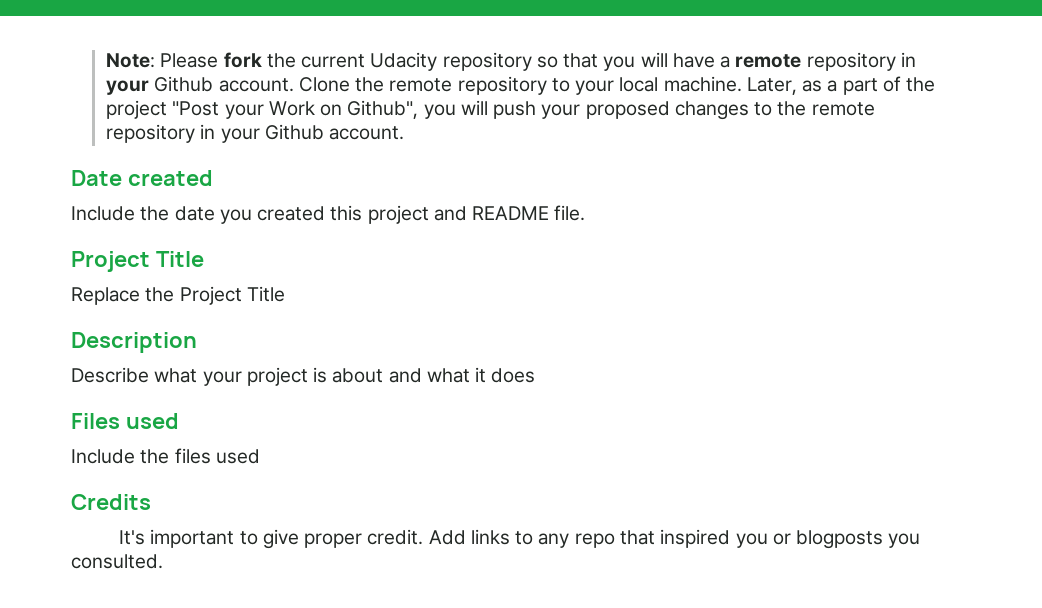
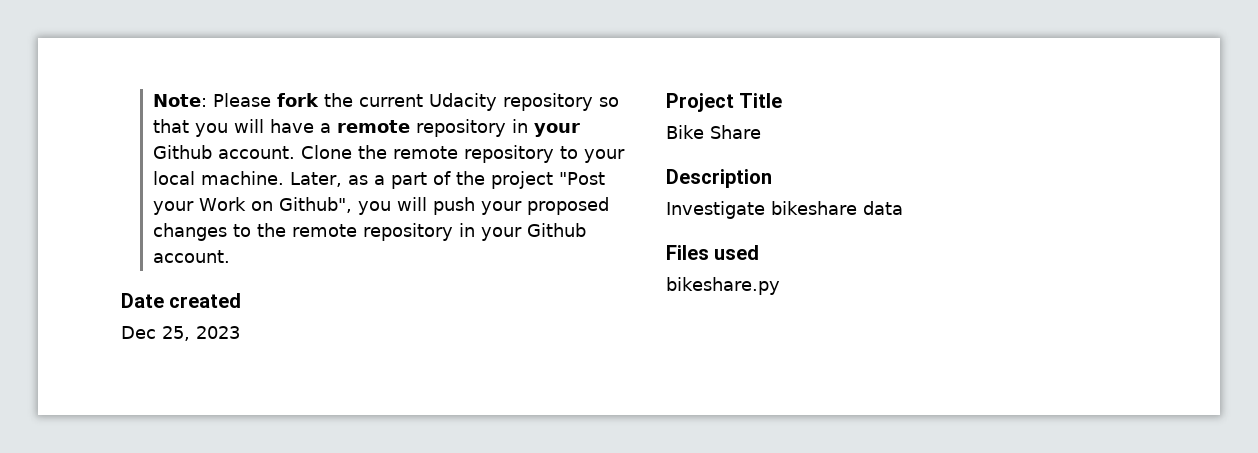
- Include the date you created this project and README file.
+ Dec 25, 2023
  Project Title
- Replace the Project Title
+ Bike Share
  Description
- Describe what your project is about and what it does
+ Investigate bikeshare data
  Files used
- Include the files used
- Credits
- It's important to give proper credit. Add links to any repo that inspired you or blogposts you consulted.
+ bikeshare.py

